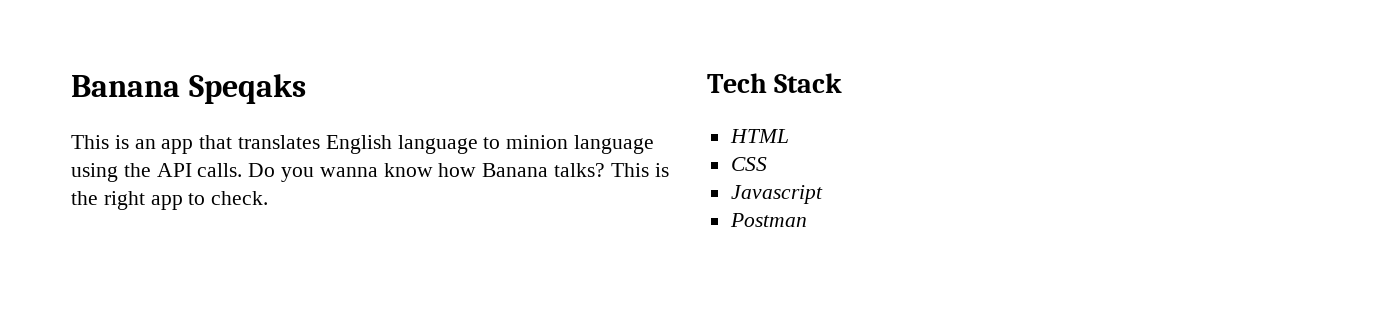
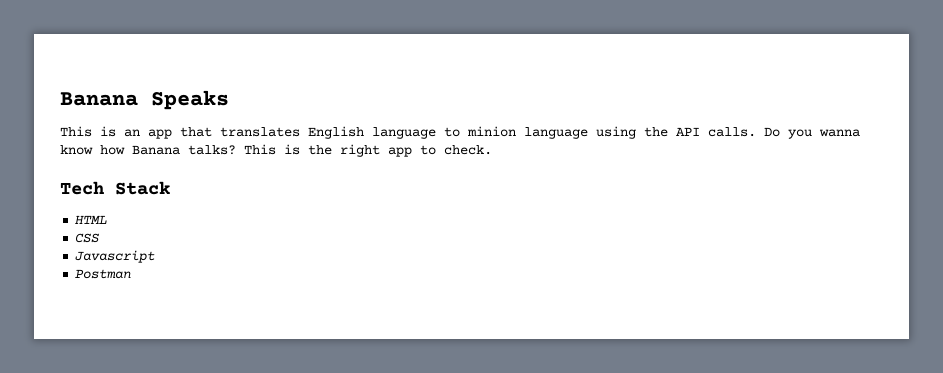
- Banana Speqaks
+ Banana Speaks

